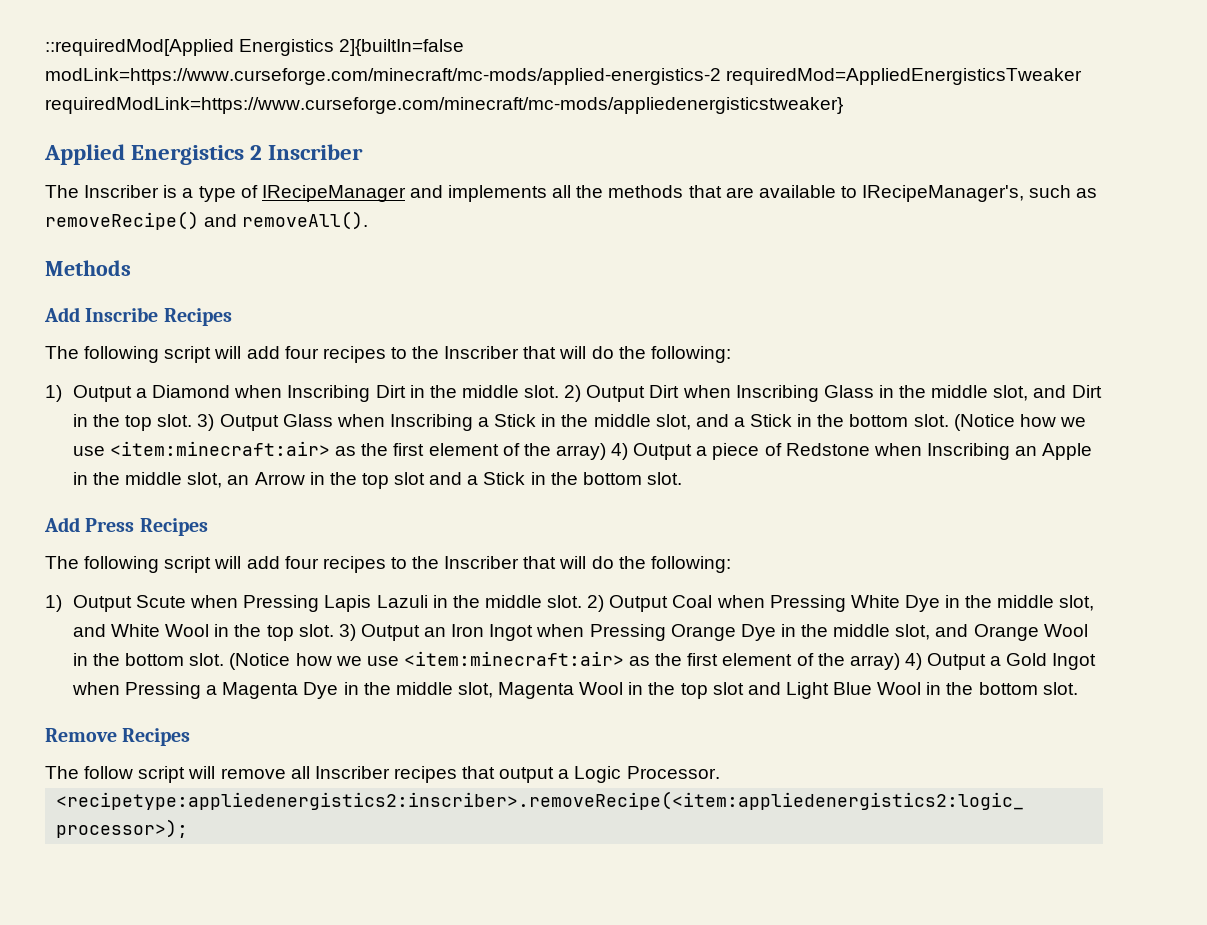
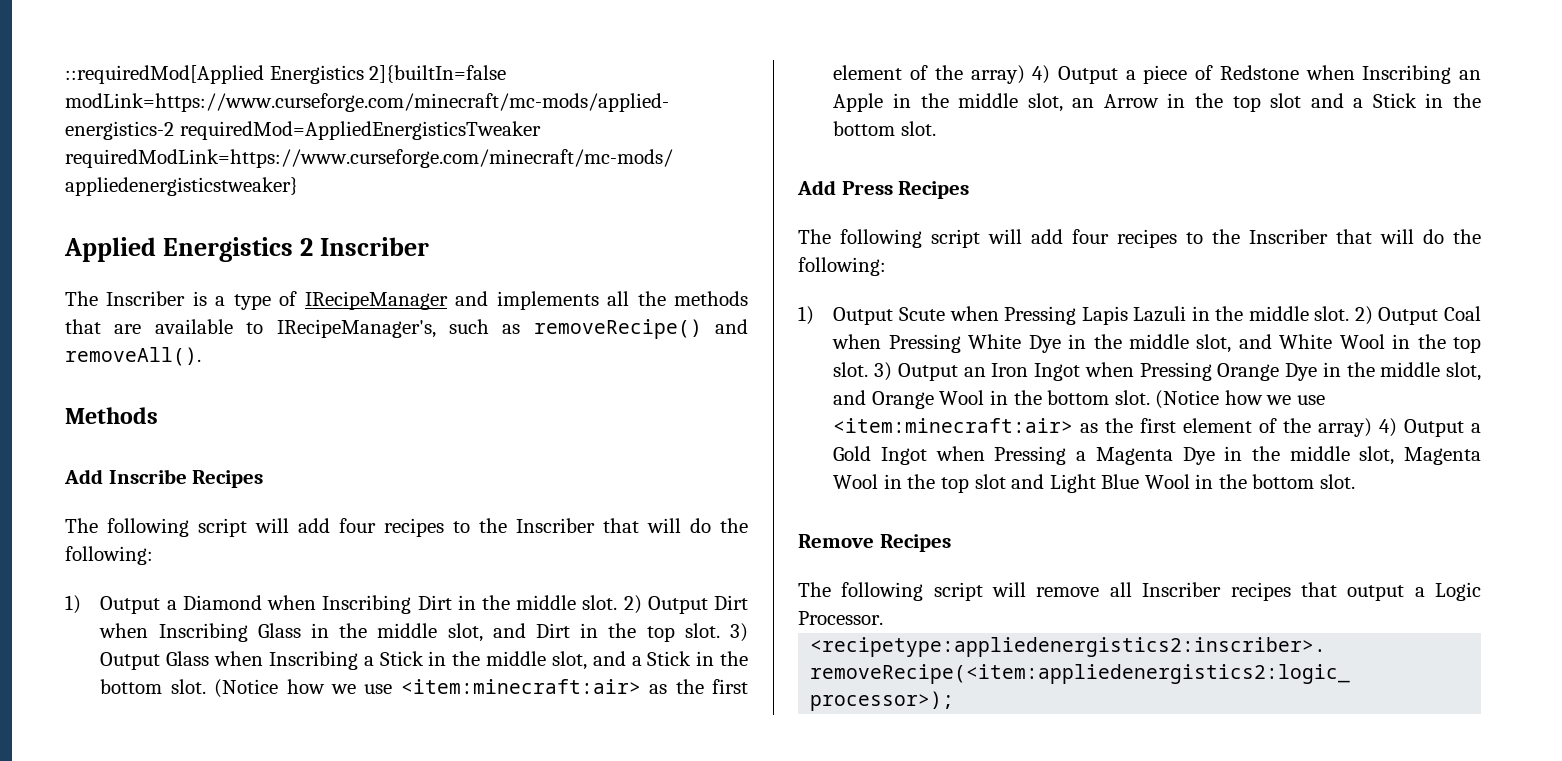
- The follow script will remove all Inscriber recipes that output a Logic Processor.
+ The following script will remove all Inscriber recipes that output a Logic Processor.

